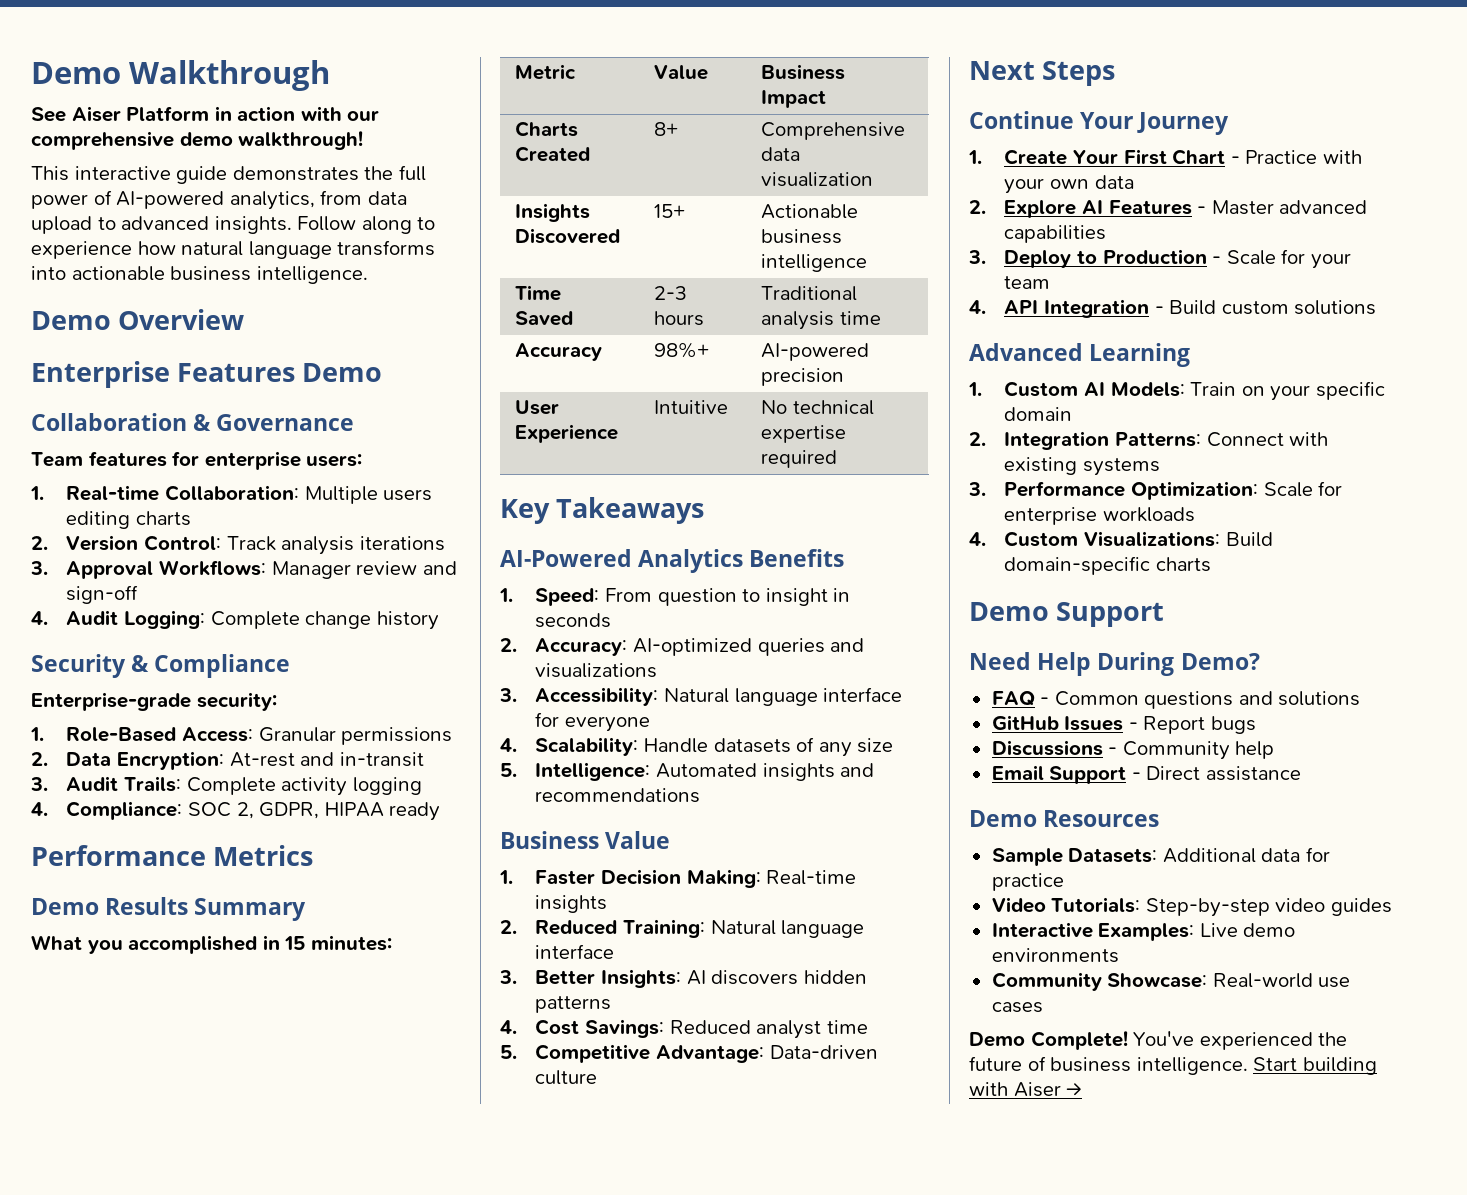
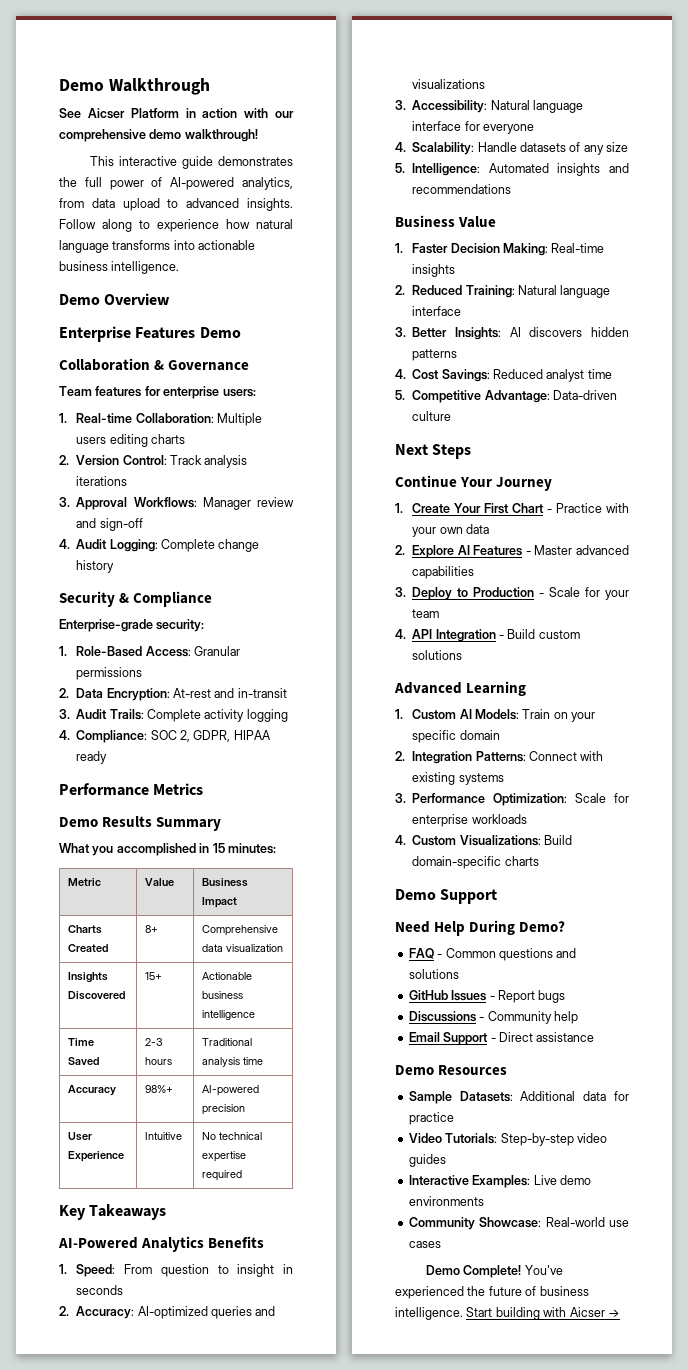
- See Aiser Platform in action with our comprehensive demo walkthrough!
+ See Aicser Platform in action with our comprehensive demo walkthrough!
- Start building with Aiser →
+ Start building with Aicser →

